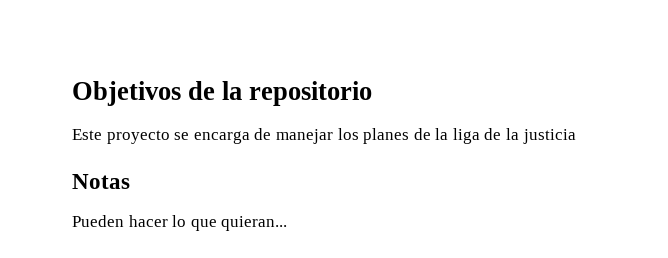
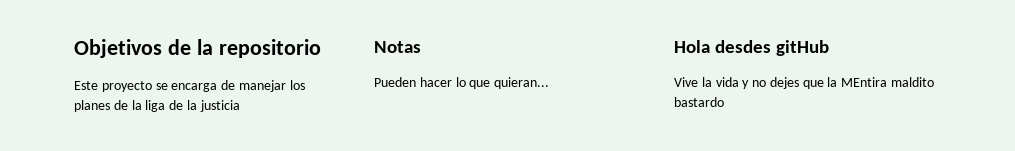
+ Hola desdes gitHub
+ Vive la vida y no dejes que la MEntira maldito bastardo

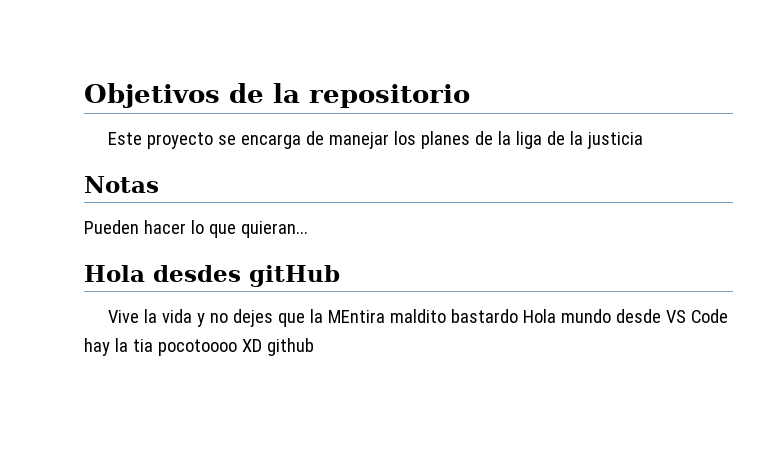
- Vive la vida y no dejes que la MEntira maldito bastardo
+ Vive la vida y no dejes que la MEntira maldito bastardo Hola mundo desde VS Code hay la tia pocotoooo XD github

